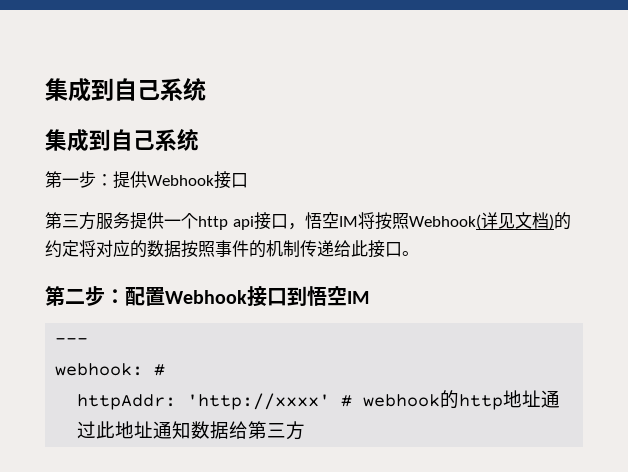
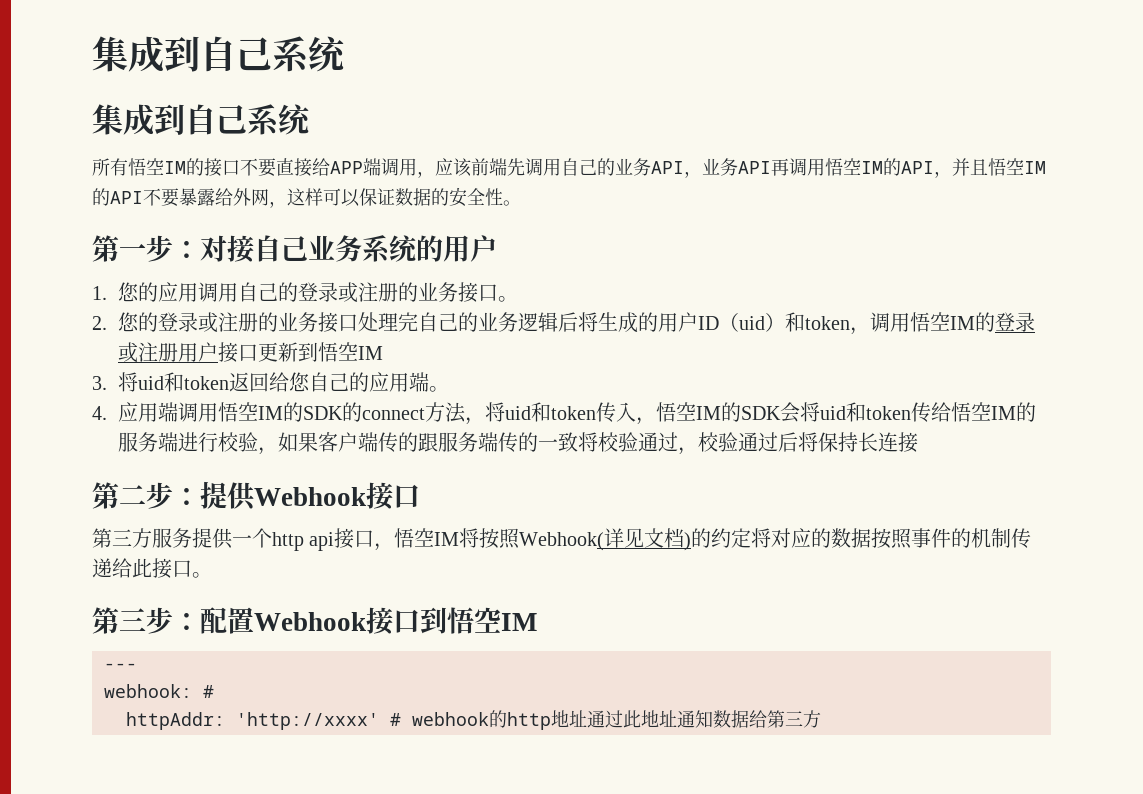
- 第一步：提供Webhook接口
+ 所有悟空IM的接口不要直接给APP端调用，应该前端先调用自己的业务API，业务API再调用悟空IM的API，并且悟空IM的API不要暴露给外网，这样可以保证数据的安全性。
+ 第一步：对接自己业务系统的用户
+ 1.您的应用调用自己的登录或注册的业务接口。
+ 2.您的登录或注册的业务接口处理完自己的业务逻辑后将生成的用户ID（uid）和token，调用悟空IM的登录或注册用户接口更新到悟空IM
+ 3.将uid和token返回给您自己的应用端。
+ 4.应用端调用悟空IM的SDK的connect方法，将uid和token传入，悟空IM的SDK会将uid和token传给悟空IM的服务端进行校验，如果客户端传的跟服务端传的一致将校验通过，校验通过后将保持长连接
+ 第二步：提供Webhook接口
- 第二步：配置Webhook接口到悟空IM
+ 第三步：配置Webhook接口到悟空IM

